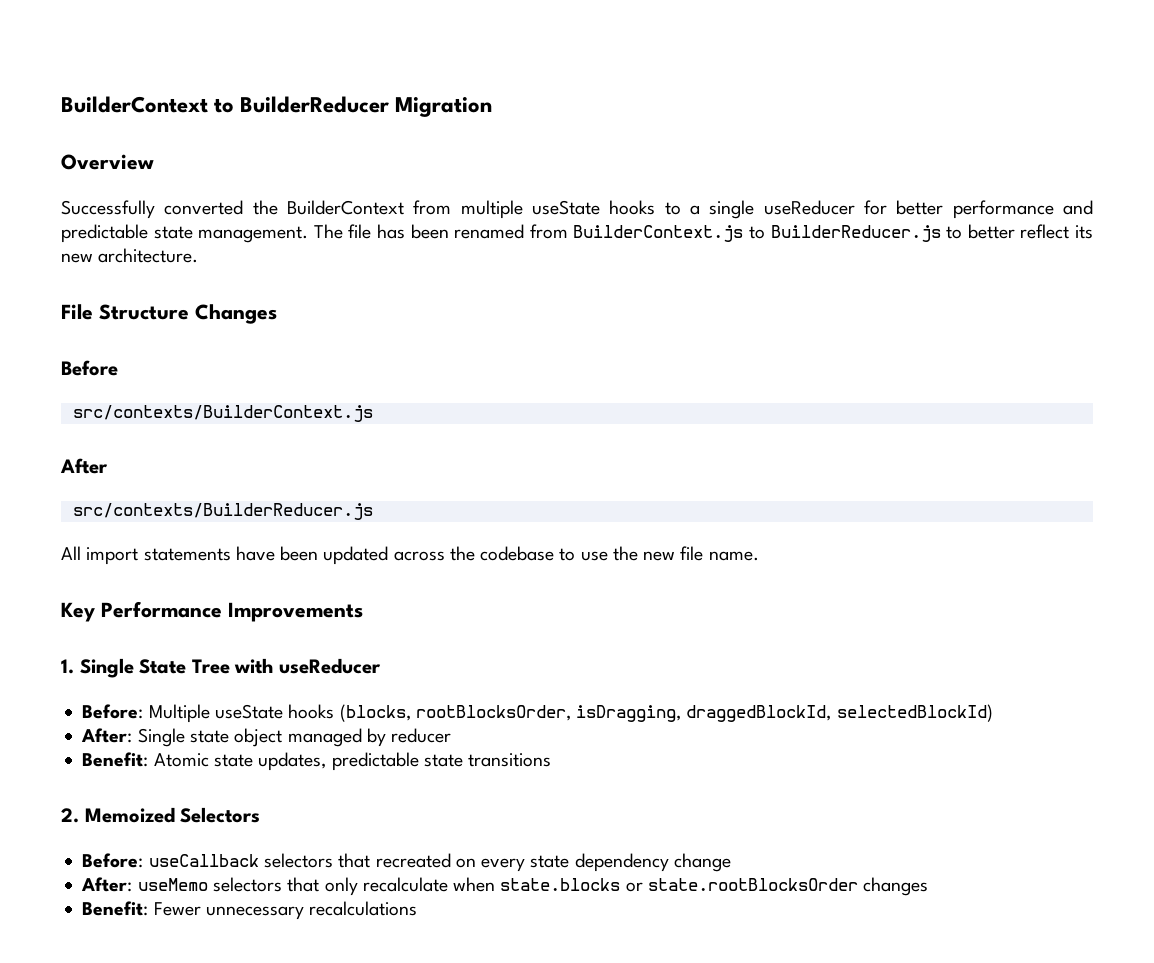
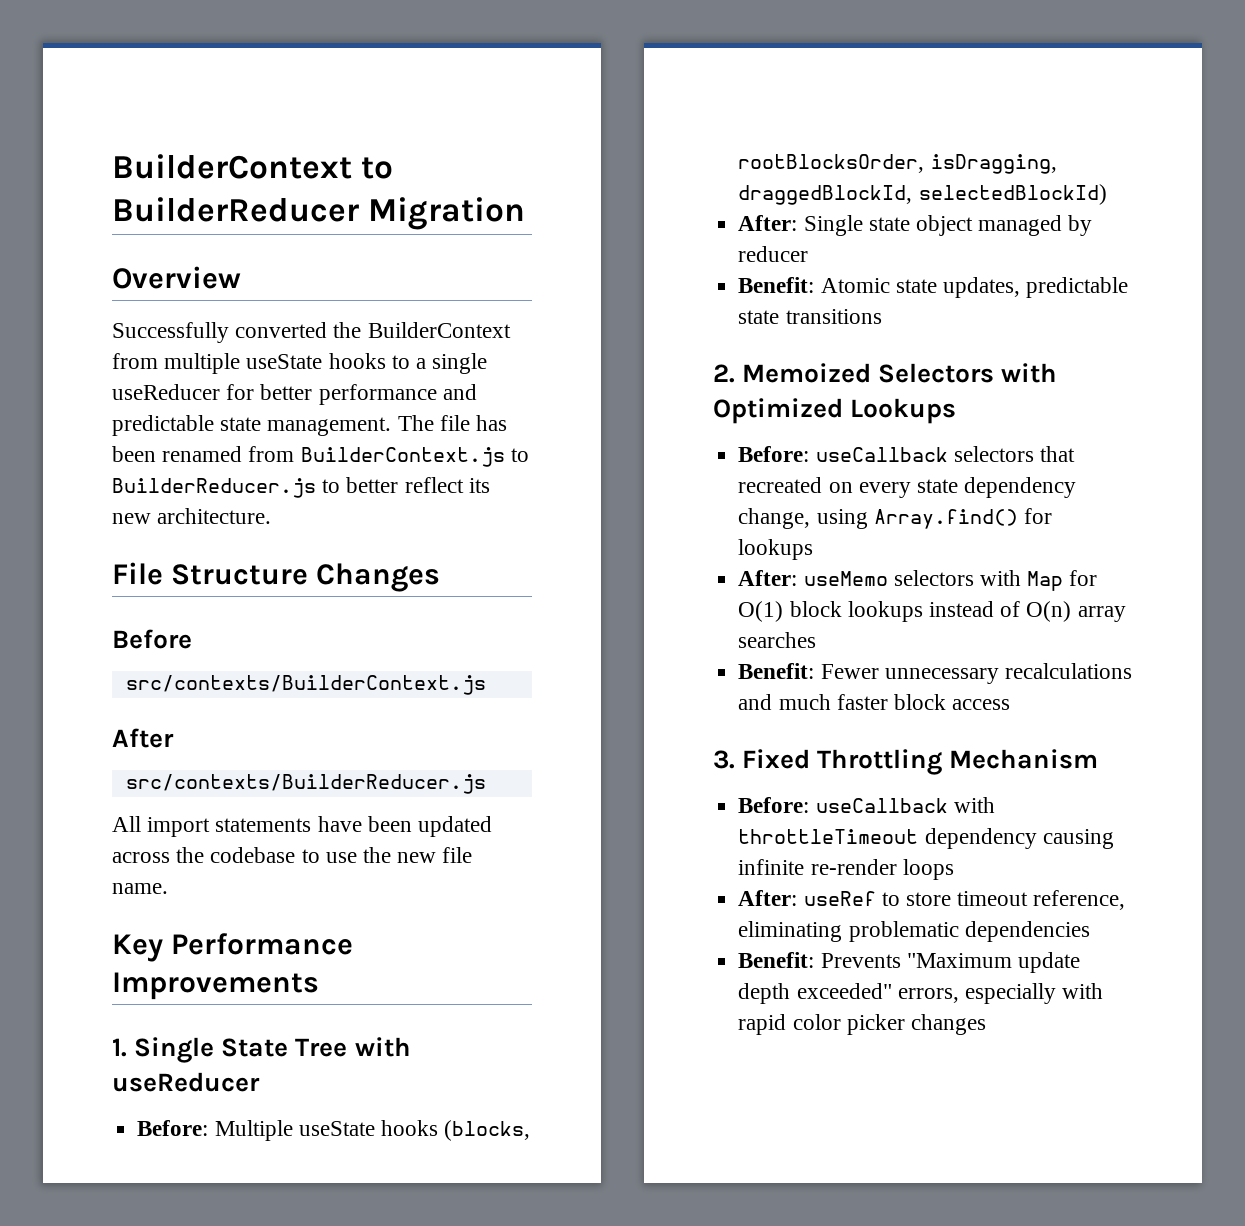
- 2. Memoized Selectors
+ 2. Memoized Selectors with Optimized Lookups
- Before: useCallback selectors that recreated on every state dependency change
- After: useMemo selectors that only recalculate when state.blocks or state.rootBlocksOrder changes
- Benefit: Fewer unnecessary recalculations
+ Before: useCallback selectors that recreated on every state dependency change, using Array.find() for lookups
+ After: useMemo selectors with Map for O(1) block lookups instead of O(n) array searches
+ Benefit: Fewer unnecessary recalculations and much faster block access
+ 3. Fixed Throttling Mechanism
+ Before: useCallback with throttleTimeout dependency causing infinite re-render loops
+ After: useRef to store timeout reference, eliminating problematic dependencies
+ Benefit: Prevents "Maximum update depth exceeded" errors, especially with rapid color picker changes

